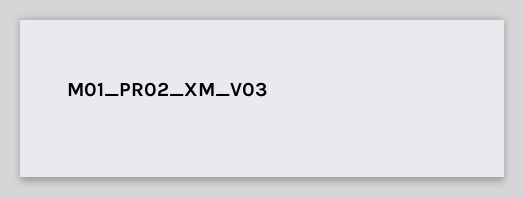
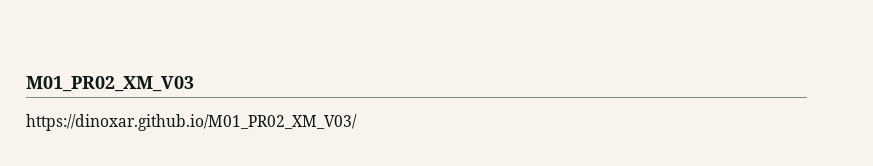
+ https://dinoxar.github.io/M01_PR02_XM_V03/

